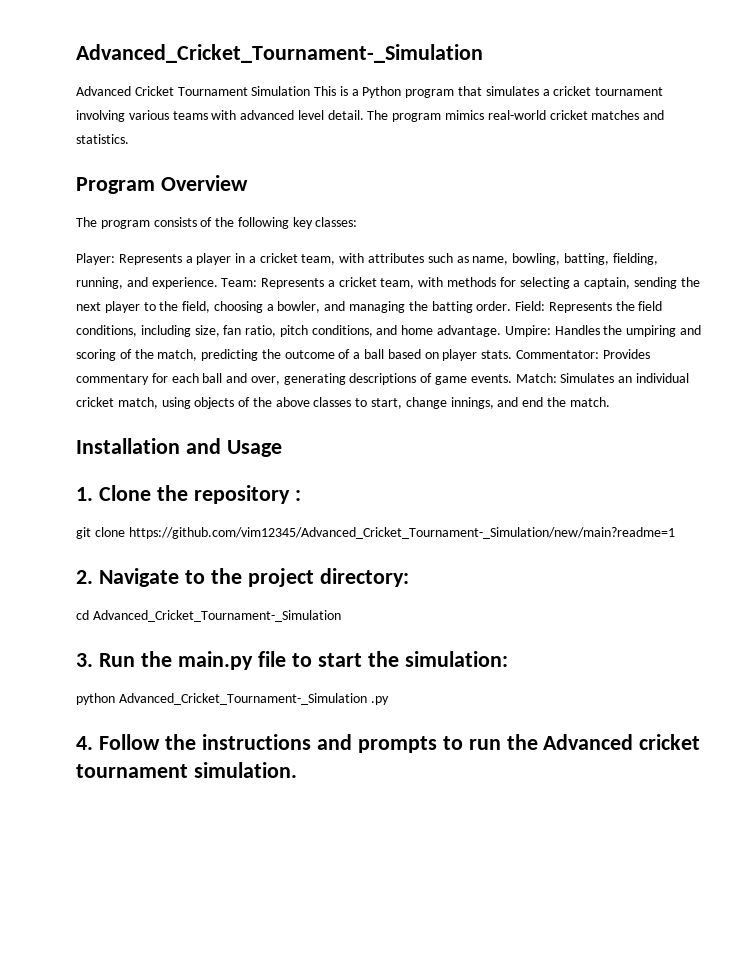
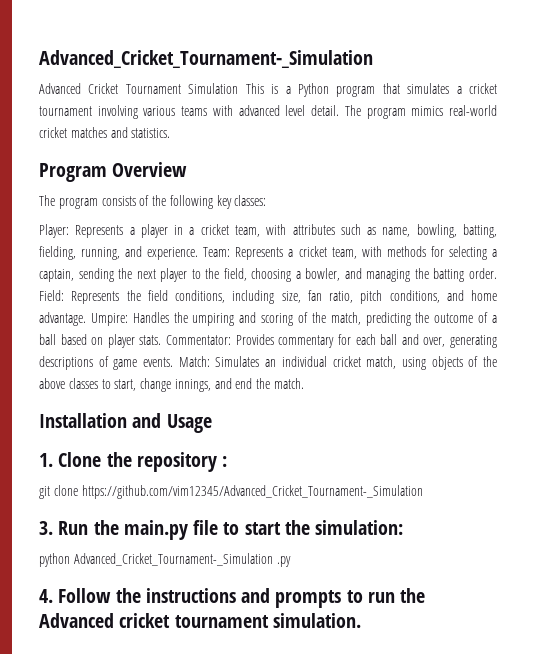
- git clone https://github.com/vim12345/Advanced_Cricket_Tournament-_Simulation/new/main?readme=1
- 2. Navigate to the project directory:
- cd Advanced_Cricket_Tournament-_Simulation
+ git clone https://github.com/vim12345/Advanced_Cricket_Tournament-_Simulation

